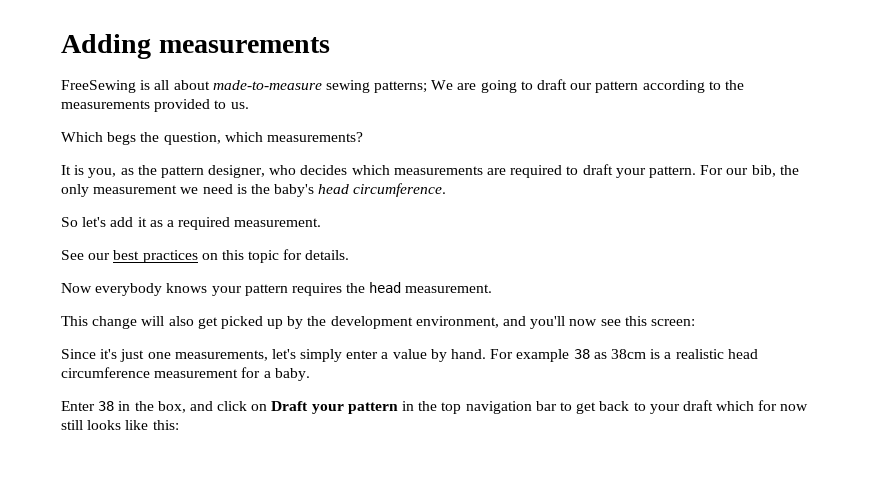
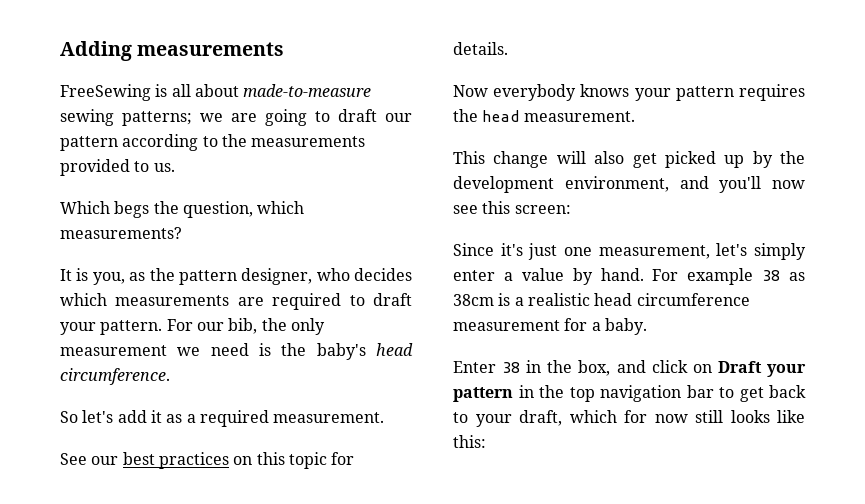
- FreeSewing is all about made-to-measure sewing patterns; We are going to draft our pattern according to the measurements provided to us.
+ FreeSewing is all about made-to-measure sewing patterns; we are going to draft our pattern according to the measurements provided to us.
- Since it's just one measurements, let's simply enter a value by hand.
+ Since it's just one measurement, let's simply enter a value by hand.
- Enter 38 in the box, and click on Draft your pattern in the top navigation bar to get back to your draft which for now still looks like this:
+ Enter 38 in the box, and click on Draft your pattern in the top navigation bar to get back to your draft, which for now still looks like this:

